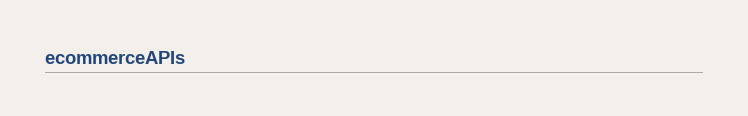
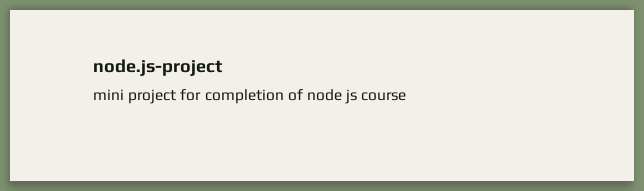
- ecommerceAPIs
+ node.js-project
+ mini project for completion of node js course

